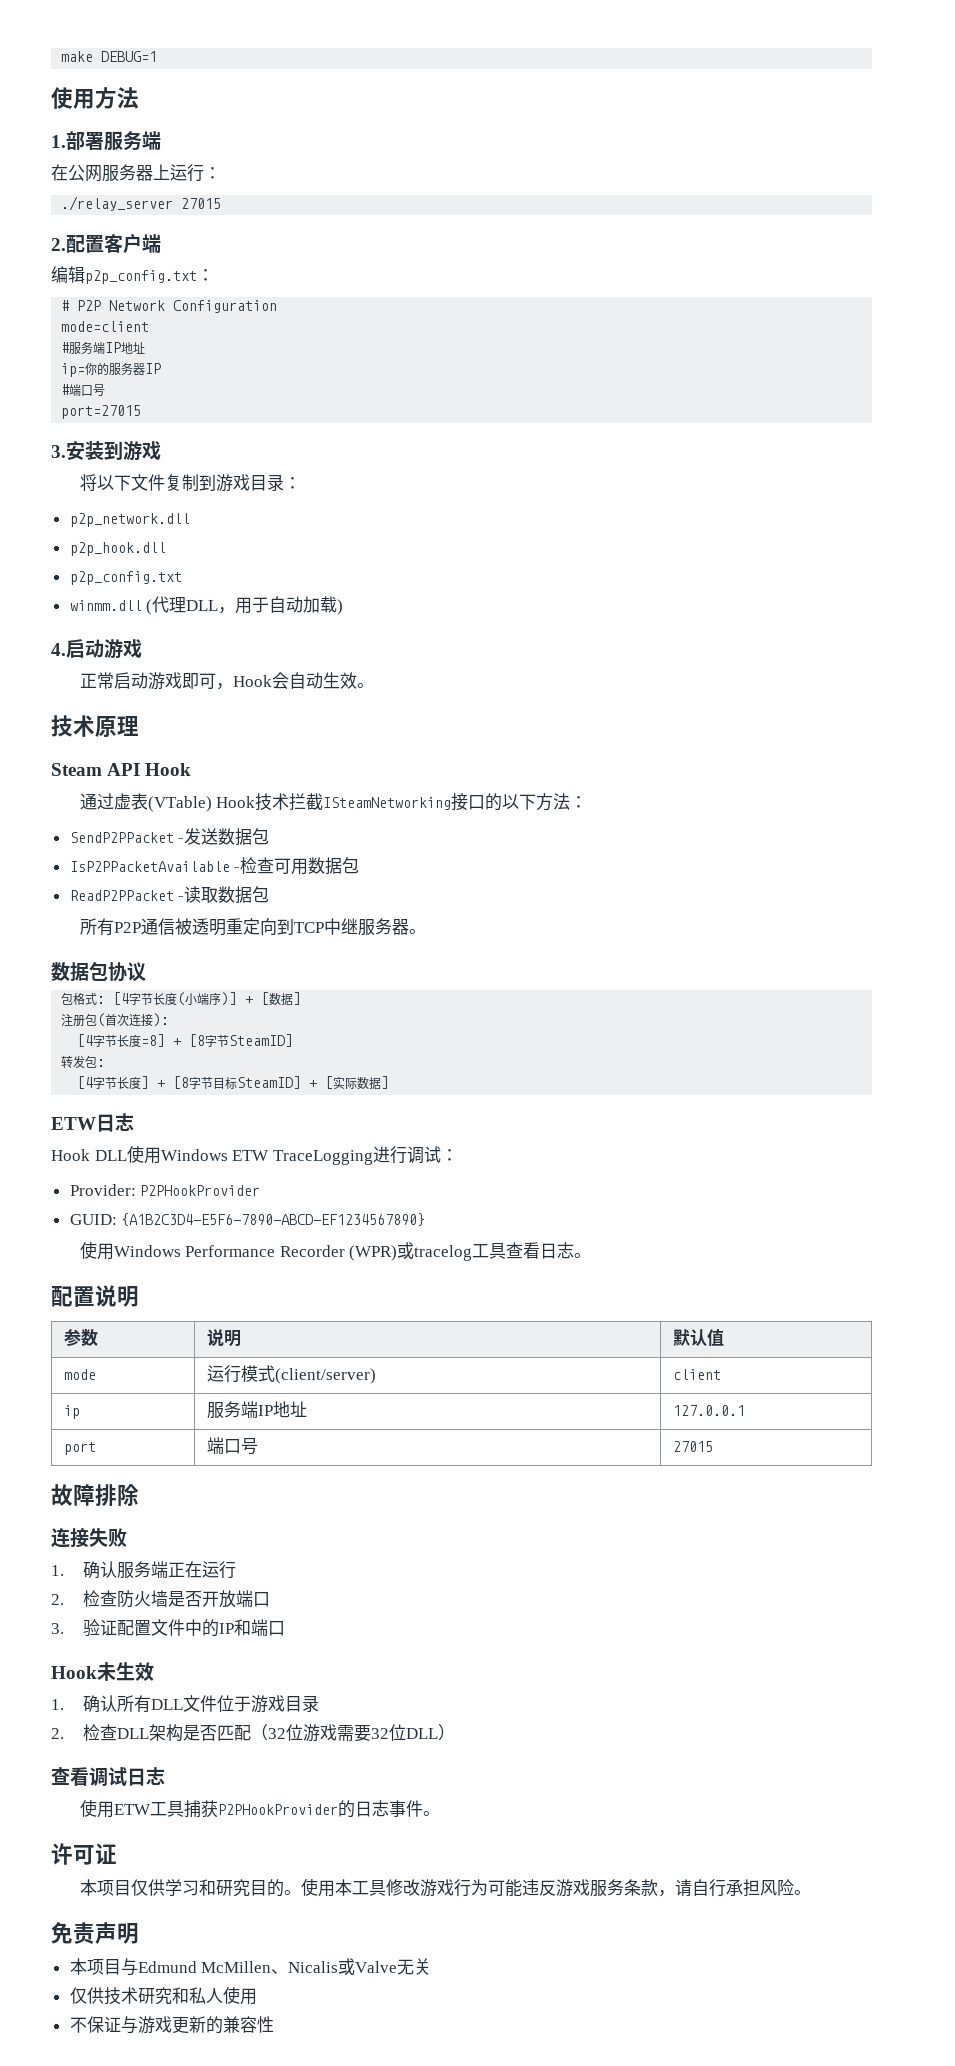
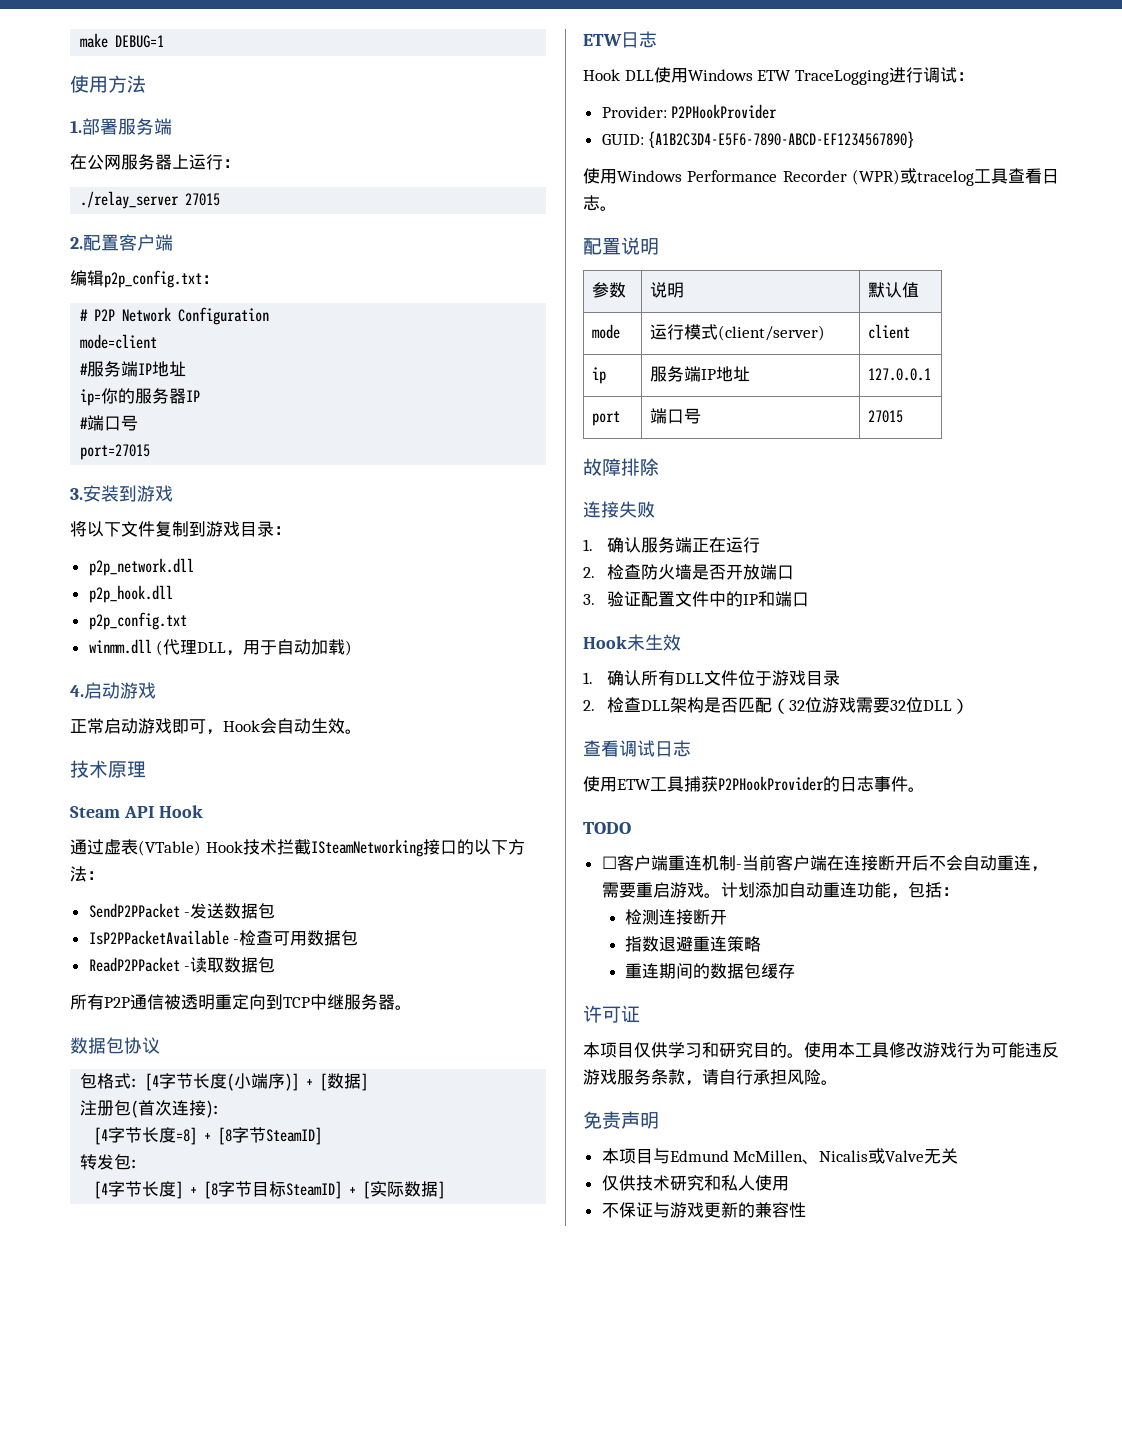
+ TODO
+ ☐客户端重连机制-当前客户端在连接断开后不会自动重连，需要重启游戏。计划添加自动重连功能，包括：
+ 检测连接断开
+ 指数退避重连策略
+ 重连期间的数据包缓存

